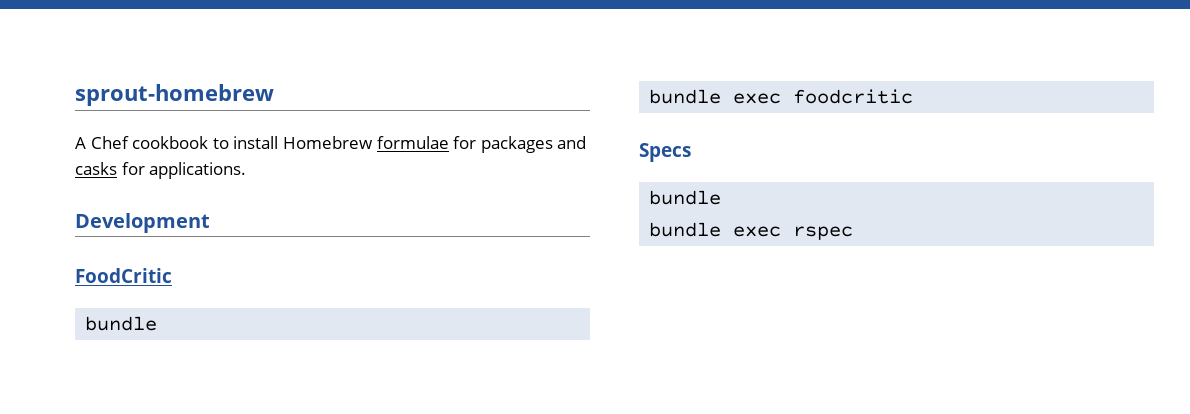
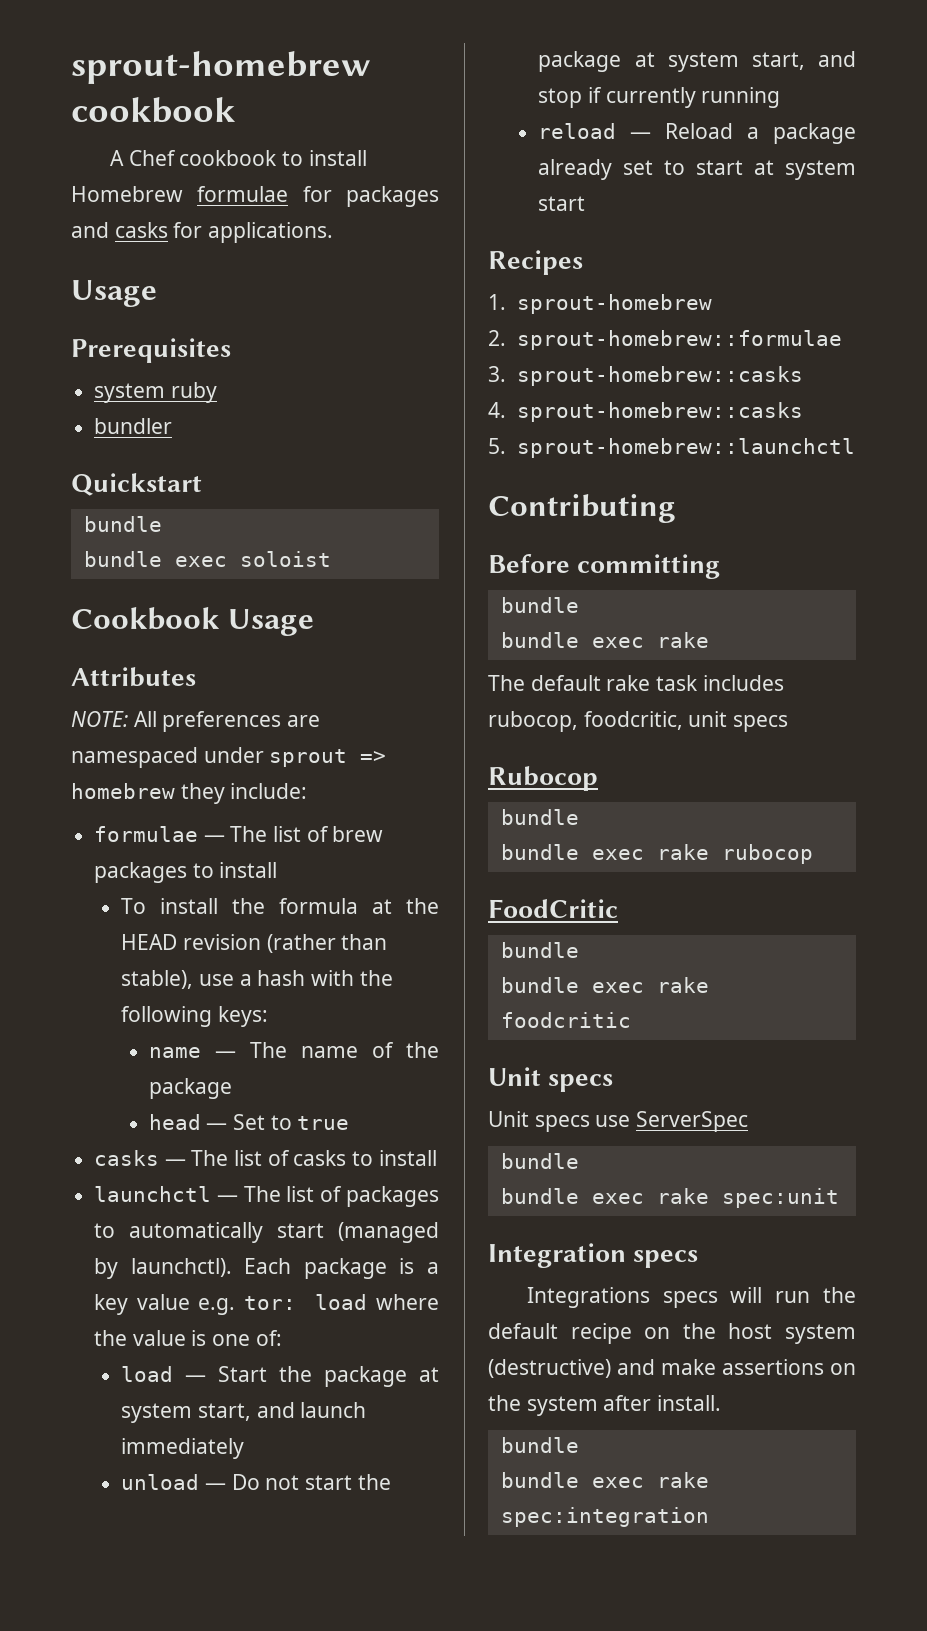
- sprout-homebrew
+ sprout-homebrew cookbook
  A Chef cookbook to install Homebrew formulae for packages and casks for applications.
- Development
+ Usage
+ Prerequisites
+ system ruby
+ bundler
+ Quickstart
+ bundle
+ bundle exec soloist
+ Cookbook Usage
+ Attributes
+ NOTE: All preferences are namespaced under sprout => homebrew they include:
+ formulae — The list of brew packages to install
+ To install the formula at the HEAD revision (rather than stable), use a hash with the following keys:
+ name — The name of the package
+ head — Set to true
+ casks — The list of casks to install
+ launchctl — The list of packages to automatically start (managed by launchctl). Each package is a key value e.g. tor: load where the value is one of:
+ load — Start the package at system start, and launch immediately
+ unload — Do not start the package at system start, and stop if currently running
+ reload — Reload a package already set to start at system start
+ Recipes
+ 1. sprout-homebrew
+ 2. sprout-homebrew::formulae
+ 3. sprout-homebrew::casks
+ 4. sprout-homebrew::casks
+ 5. sprout-homebrew::launchctl
+ Contributing
+ Before committing
+ bundle
+ bundle exec rake
+ The default rake task includes rubocop, foodcritic, unit specs
+ Rubocop
+ bundle
+ bundle exec rake rubocop
- bundle exec foodcritic
- Specs
+ bundle exec rake foodcritic
+ Unit specs
+ Unit specs use ServerSpec
  bundle
- bundle exec rspec
+ bundle exec rake spec:unit
+ Integration specs
+ Integrations specs will run the default recipe on the host system (destructive) and make assertions on the system after install.
+ bundle
+ bundle exec rake spec:integration

